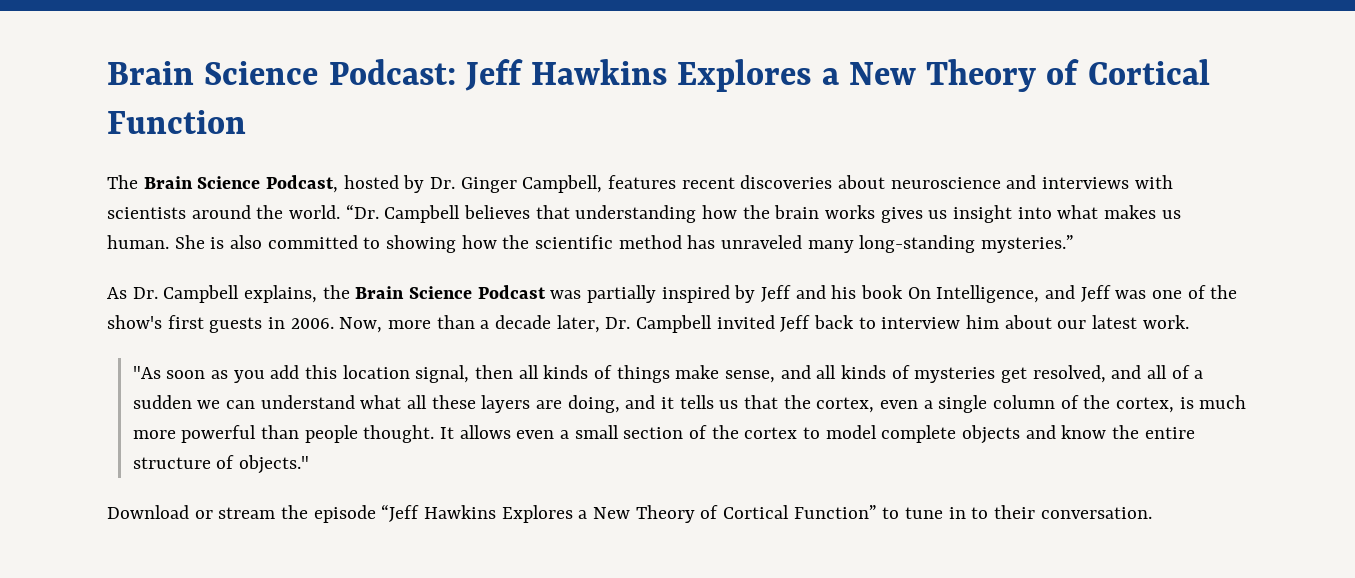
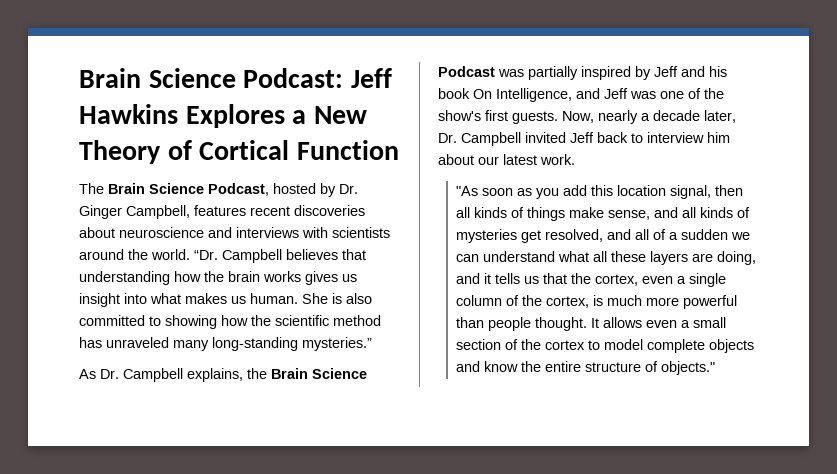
- As Dr. Campbell explains, the Brain Science Podcast was partially inspired by Jeff and his book On Intelligence, and Jeff was one of the show's first guests in 2006. Now, more than a decade later, Dr. Campbell invited Jeff back to interview him about our latest work.
+ As Dr. Campbell explains, the Brain Science Podcast was partially inspired by Jeff and his book On Intelligence, and Jeff was one of the show's first guests. Now, nearly a decade later, Dr. Campbell invited Jeff back to interview him about our latest work.
- Download or stream the episode “Jeff Hawkins Explores a New Theory of Cortical Function” to tune in to their conversation.

